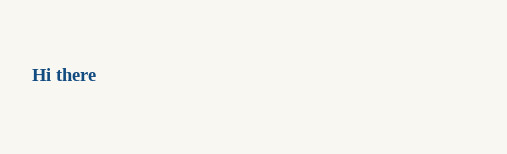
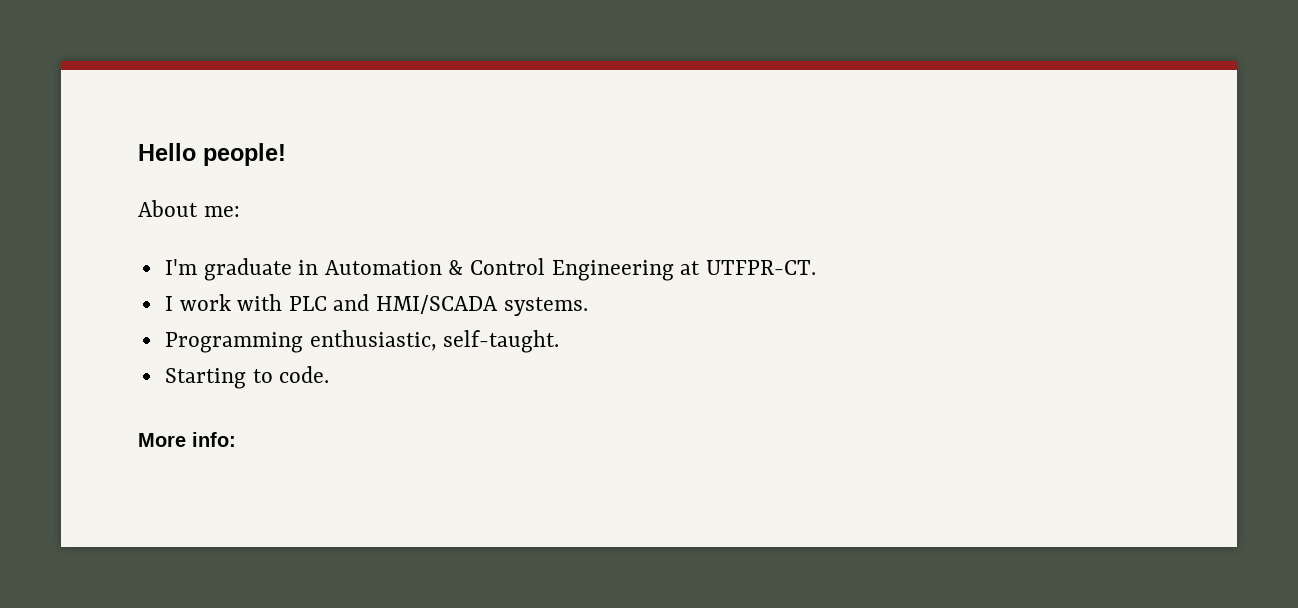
- Hi there
+ Hello people!
+ About me:
+ I'm graduate in Automation & Control Engineering at UTFPR-CT.
+ I work with PLC and HMI/SCADA systems.
+ Programming enthusiastic, self-taught.
+ Starting to code.
+ More info:

